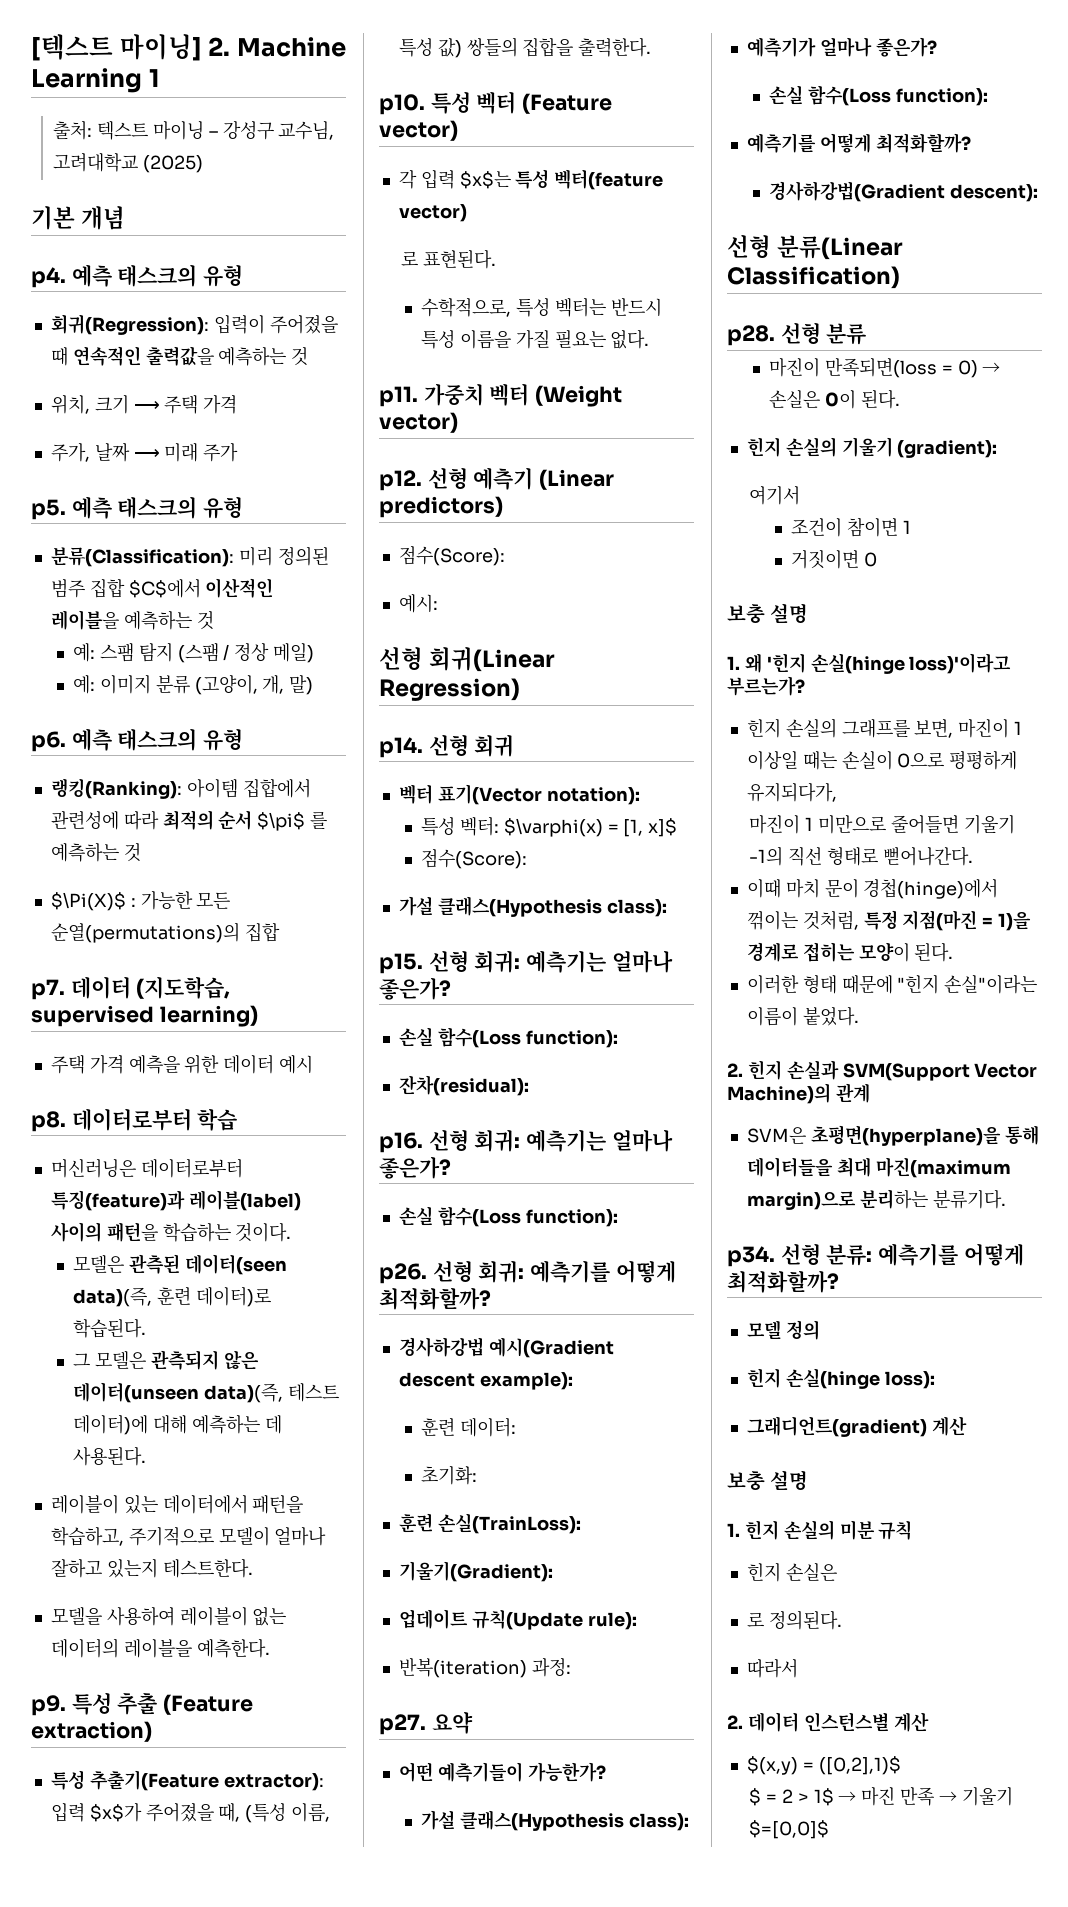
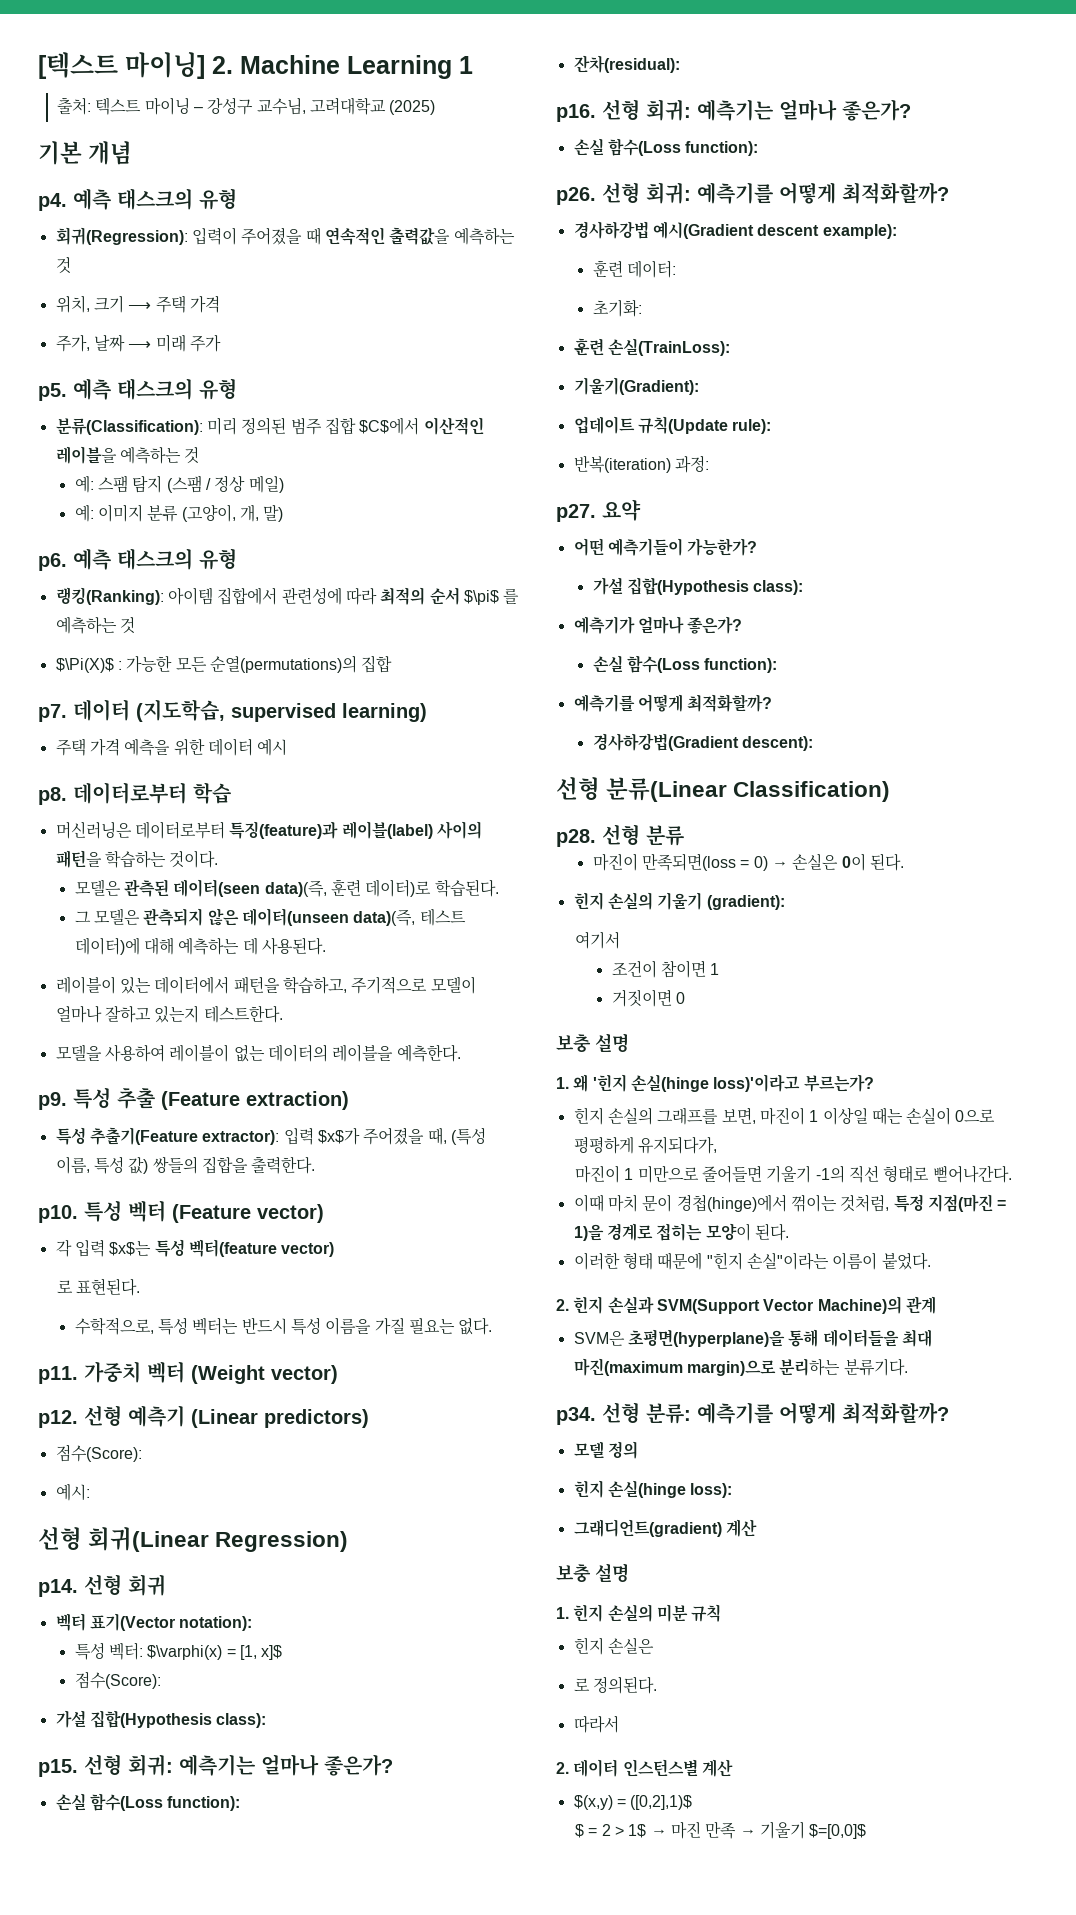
  특성 벡터: $\varphi(x) = [1, x]$
  점수(Score):
- 가설 클래스(Hypothesis class):
+ 가설 집합(Hypothesis class):
  어떤 예측기들이 가능한가?
- 가설 클래스(Hypothesis class):
+ 가설 집합(Hypothesis class):

